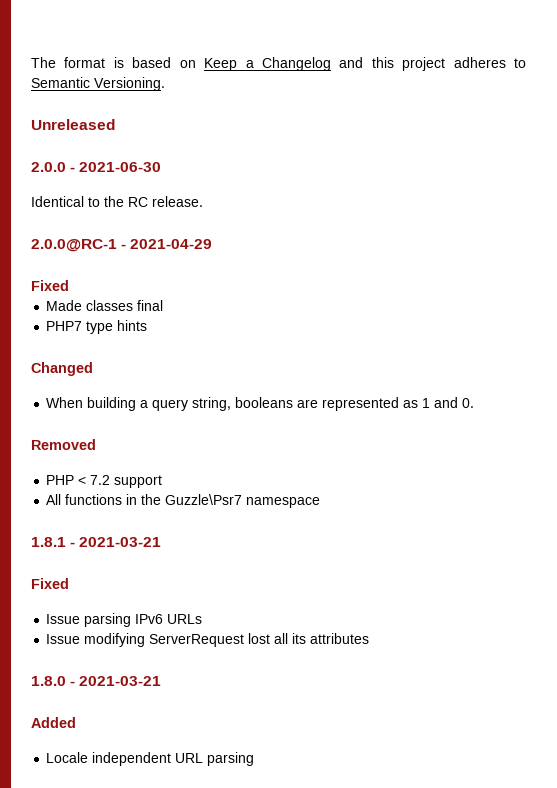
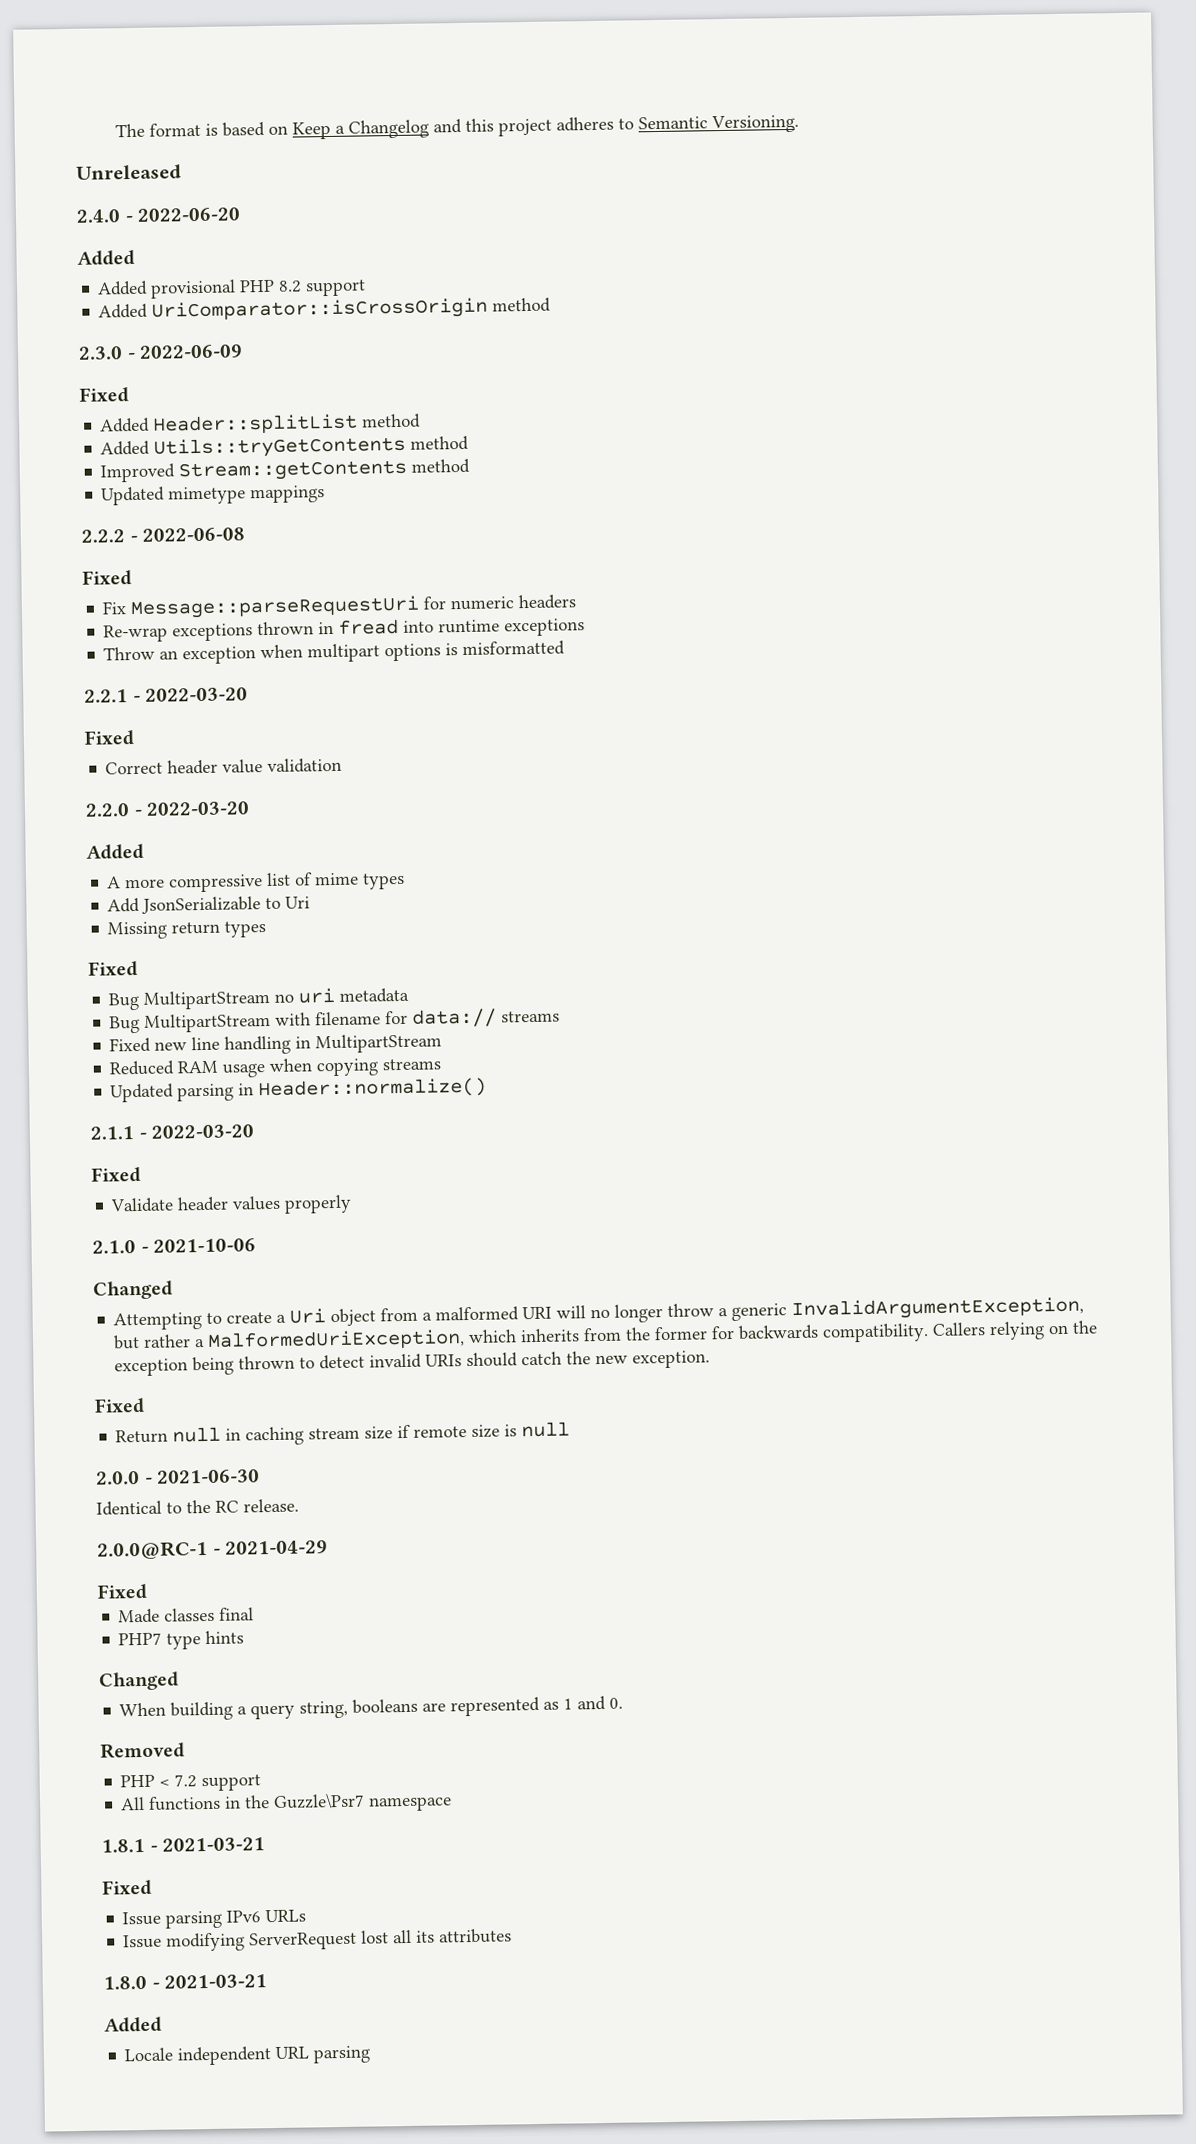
+ 2.4.0 - 2022-06-20
+ Added
+ Added provisional PHP 8.2 support
+ Added UriComparator::isCrossOrigin method
+ 2.3.0 - 2022-06-09
+ Fixed
+ Added Header::splitList method
+ Added Utils::tryGetContents method
+ Improved Stream::getContents method
+ Updated mimetype mappings
+ 2.2.2 - 2022-06-08
+ Fixed
+ Fix Message::parseRequestUri for numeric headers
+ Re-wrap exceptions thrown in fread into runtime exceptions
+ Throw an exception when multipart options is misformatted
+ 2.2.1 - 2022-03-20
+ Fixed
+ Correct header value validation
+ 2.2.0 - 2022-03-20
+ Added
+ A more compressive list of mime types
+ Add JsonSerializable to Uri
+ Missing return types
+ Fixed
+ Bug MultipartStream no uri metadata
+ Bug MultipartStream with filename for data:// streams
+ Fixed new line handling in MultipartStream
+ Reduced RAM usage when copying streams
+ Updated parsing in Header::normalize()
+ 2.1.1 - 2022-03-20
+ Fixed
+ Validate header values properly
+ 2.1.0 - 2021-10-06
+ Changed
+ Attempting to create a Uri object from a malformed URI will no longer throw a generic InvalidArgumentException, but rather a MalformedUriException, which inherits from the former for backwards compatibility. Callers relying on the exception being thrown to detect invalid URIs should catch the new exception.
+ Fixed
+ Return null in caching stream size if remote size is null

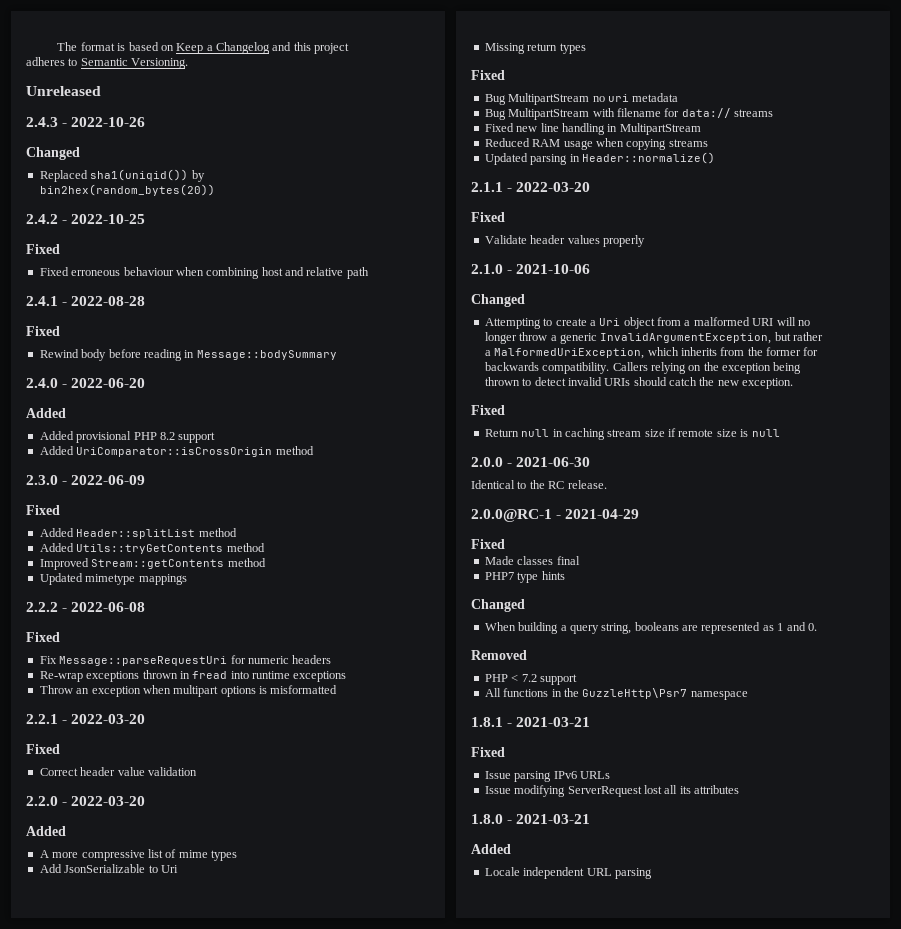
+ 2.4.3 - 2022-10-26
+ Changed
+ Replaced sha1(uniqid()) by bin2hex(random_bytes(20))
+ 2.4.2 - 2022-10-25
+ Fixed
+ Fixed erroneous behaviour when combining host and relative path
+ 2.4.1 - 2022-08-28
+ Fixed
+ Rewind body before reading in Message::bodySummary
- All functions in the Guzzle\Psr7 namespace
+ All functions in the GuzzleHttp\Psr7 namespace

